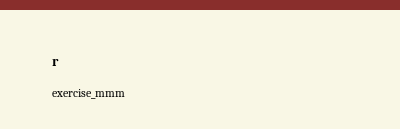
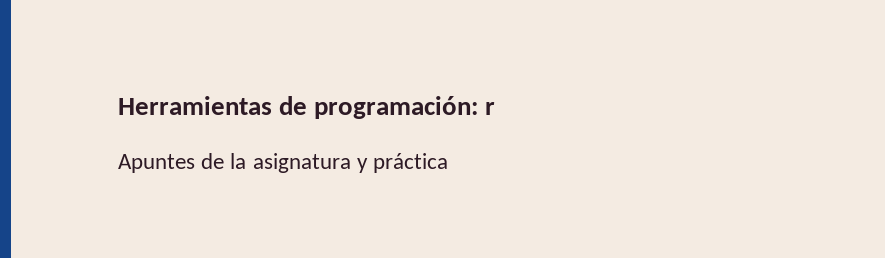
- r
- exercise_mmm
+ Herramientas de programación: r
+ Apuntes de la asignatura y práctica

